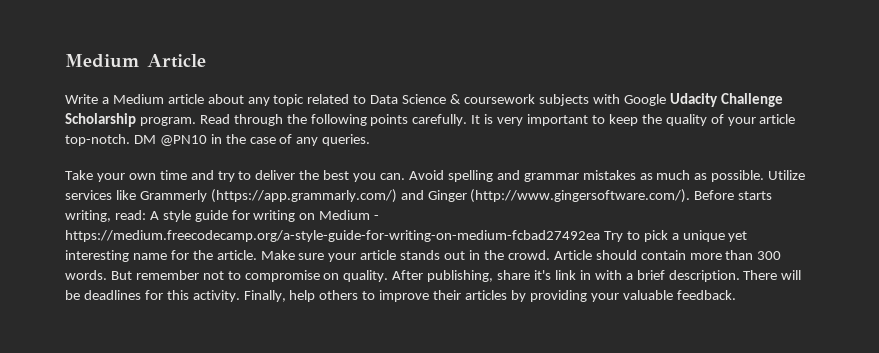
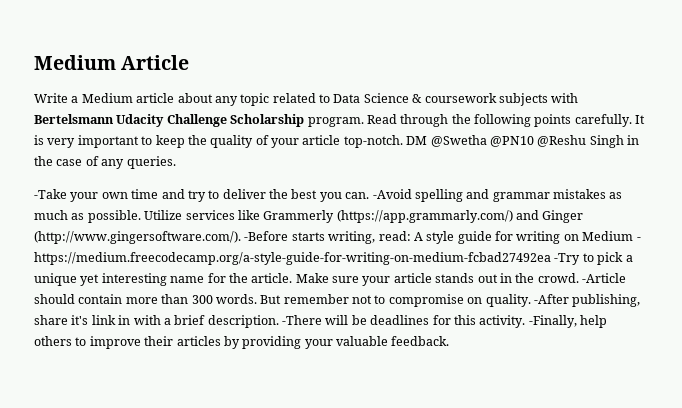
- Write a Medium article about any topic related to Data Science & coursework subjects with Google Udacity Challenge Scholarship program.
+ Write a Medium article about any topic related to Data Science & coursework subjects with Bertelsmann Udacity Challenge Scholarship program.
- DM @PN10 in the case of any queries.
+ DM @Swetha @PN10 @Reshu Singh in the case of any queries.
- Take your own time and try to deliver the best you can.
+ -Take your own time and try to deliver the best you can.
- Avoid spelling and grammar mistakes as much as possible.
+ -Avoid spelling and grammar mistakes as much as possible.
- Utilize services like Grammerly (https://app.grammarly.com/) and Ginger (http://www.gingersoftware.com/). Before starts writing, read: A style guide for writing on Medium - https://medium.freecodecamp.org/a-style-guide-for-writing-on-medium-fcbad27492ea Try to pick a unique yet interesting name for the article.
+ Utilize services like Grammerly (https://app.grammarly.com/) and Ginger (http://www.gingersoftware.com/). -Before starts writing, read: A style guide for writing on Medium - https://medium.freecodecamp.org/a-style-guide-for-writing-on-medium-fcbad27492ea -Try to pick a unique yet interesting name for the article.
- Article should contain more than 300 words.
+ -Article should contain more than 300 words.
- After publishing, share it's link in with a brief description.
+ -After publishing, share it's link in with a brief description.
- There will be deadlines for this activity.
+ -There will be deadlines for this activity.
- Finally, help others to improve their articles by providing your valuable feedback.
+ -Finally, help others to improve their articles by providing your valuable feedback.

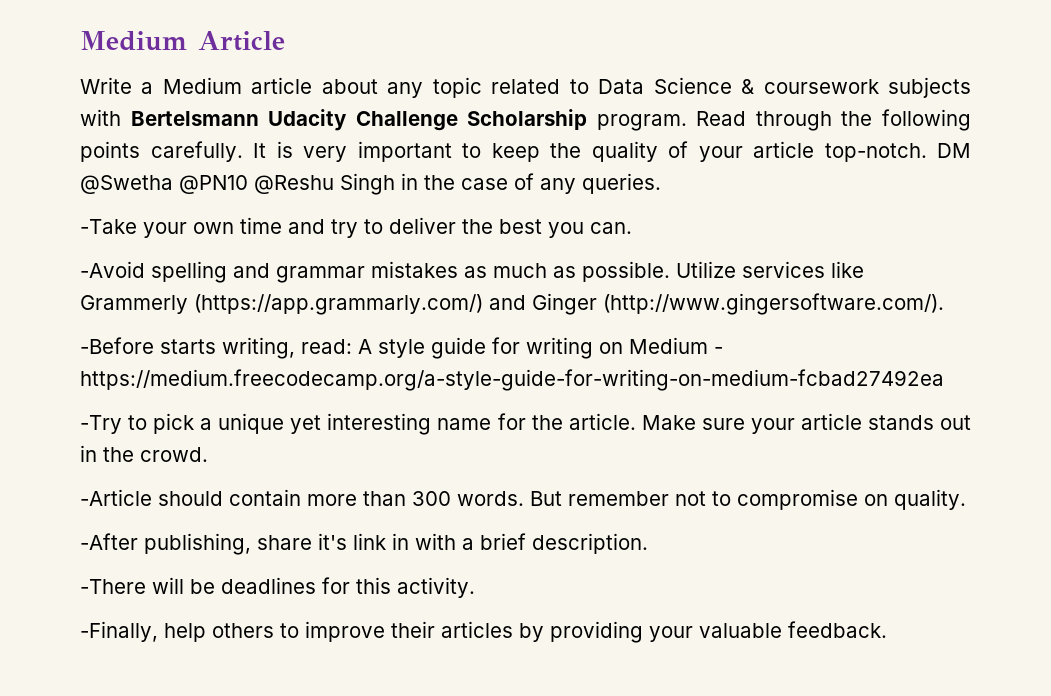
- -Take your own time and try to deliver the best you can. -Avoid spelling and grammar mistakes as much as possible.
+ -Take your own time and try to deliver the best you can.
+ -Avoid spelling and grammar mistakes as much as possible.
- Utilize services like Grammerly (https://app.grammarly.com/) and Ginger (http://www.gingersoftware.com/). -Before starts writing, read: A style guide for writing on Medium - https://medium.freecodecamp.org/a-style-guide-for-writing-on-medium-fcbad27492ea -Try to pick a unique yet interesting name for the article.
+ Utilize services like Grammerly (https://app.grammarly.com/) and Ginger (http://www.gingersoftware.com/).
+ -Before starts writing, read: A style guide for writing on Medium - https://medium.freecodecamp.org/a-style-guide-for-writing-on-medium-fcbad27492ea
+ -Try to pick a unique yet interesting name for the article.
- Make sure your article stands out in the crowd. -Article should contain more than 300 words.
+ Make sure your article stands out in the crowd.
+ -Article should contain more than 300 words.
- But remember not to compromise on quality. -After publishing, share it's link in with a brief description. -There will be deadlines for this activity. -Finally, help others to improve their articles by providing your valuable feedback.
+ But remember not to compromise on quality.
+ -After publishing, share it's link in with a brief description.
+ -There will be deadlines for this activity.
+ -Finally, help others to improve their articles by providing your valuable feedback.

